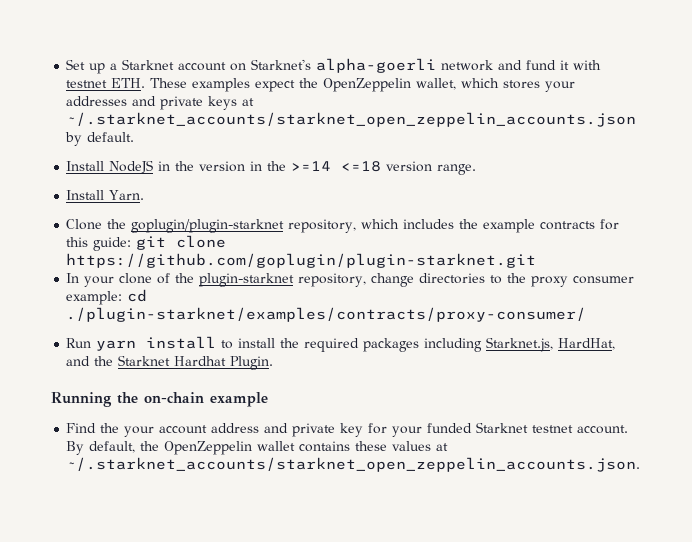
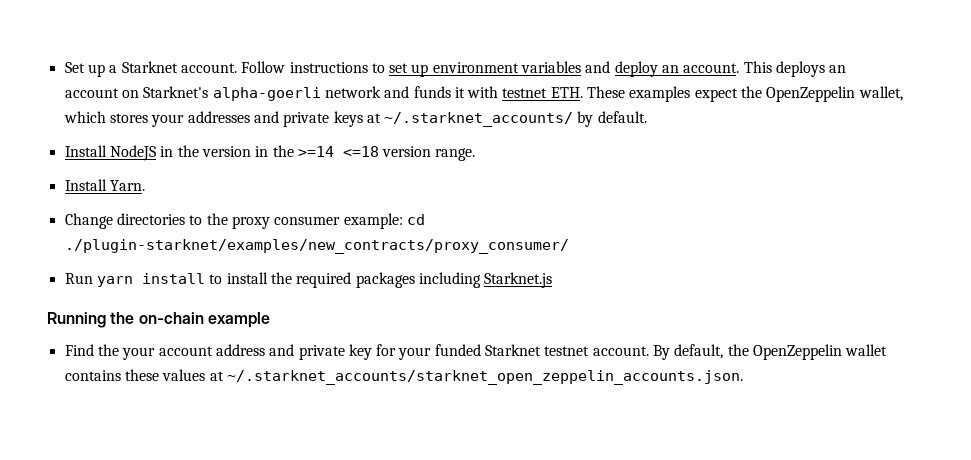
- Set up a Starknet account on Starknet's alpha-goerli network and fund it with testnet ETH. These examples expect the OpenZeppelin wallet, which stores your addresses and private keys at ~/.starknet_accounts/starknet_open_zeppelin_accounts.json by default.
+ Set up a Starknet account. Follow instructions to set up environment variables and deploy an account. This deploys an account on Starknet's alpha-goerli network and funds it with testnet ETH. These examples expect the OpenZeppelin wallet, which stores your addresses and private keys at ~/.starknet_accounts/ by default.
- Clone the goplugin/plugin-starknet repository, which includes the example contracts for this guide: git clone https://github.com/goplugin/plugin-starknet.git
- In your clone of the plugin-starknet repository, change directories to the proxy consumer example: cd ./plugin-starknet/examples/contracts/proxy-consumer/
+ Change directories to the proxy consumer example: cd ./plugin-starknet/examples/new_contracts/proxy_consumer/
- Run yarn install to install the required packages including Starknet.js, HardHat, and the Starknet Hardhat Plugin.
+ Run yarn install to install the required packages including Starknet.js

